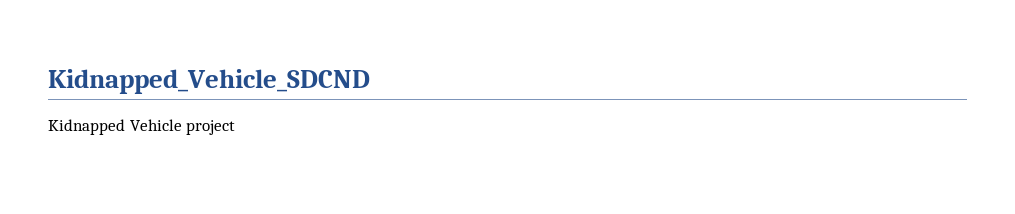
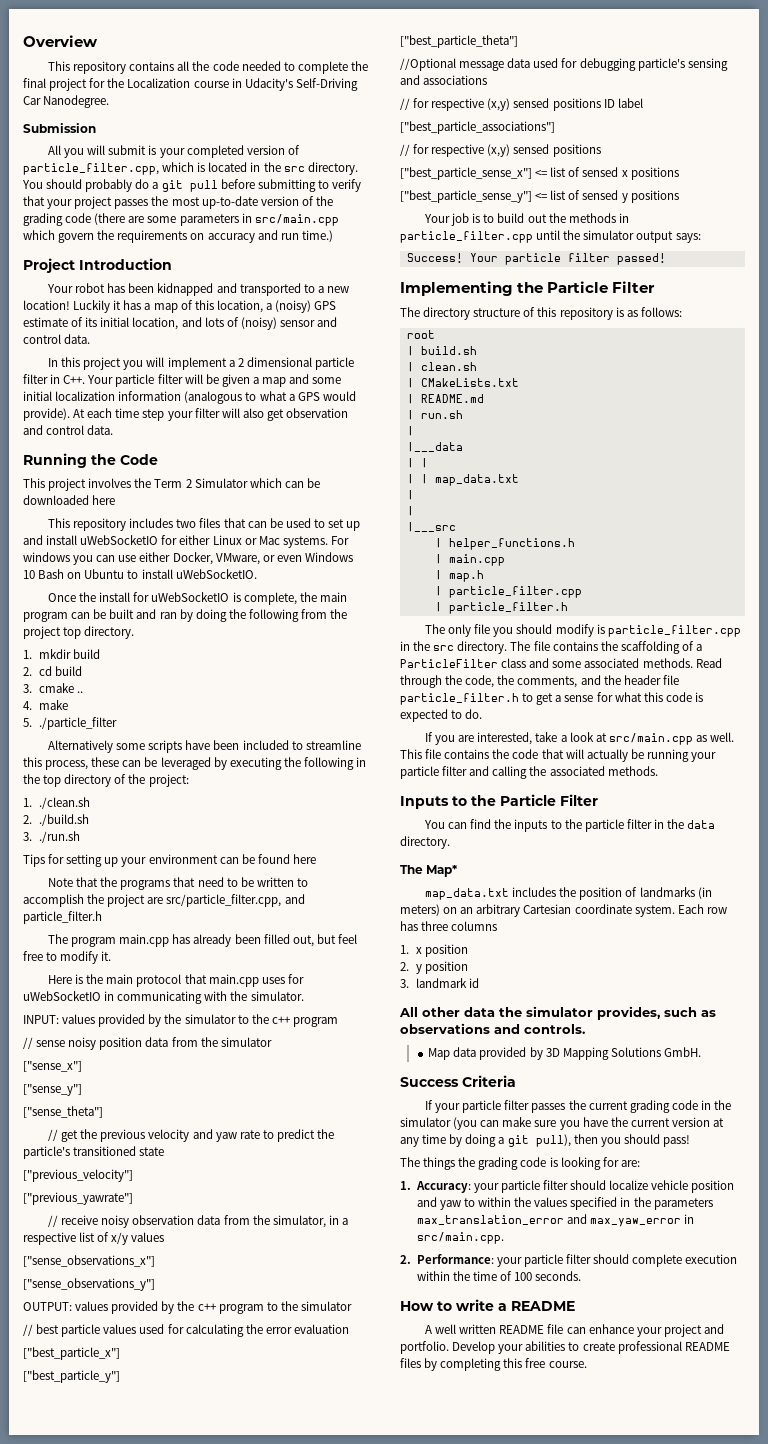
- Kidnapped_Vehicle_SDCND
- Kidnapped Vehicle project
+ Overview
+ This repository contains all the code needed to complete the final project for the Localization course in Udacity's Self-Driving Car Nanodegree.
+ Submission
+ All you will submit is your completed version of particle_filter.cpp, which is located in the src directory. You should probably do a git pull before submitting to verify that your project passes the most up-to-date version of the grading code (there are some parameters in src/main.cpp which govern the requirements on accuracy and run time.)
+ Project Introduction
+ Your robot has been kidnapped and transported to a new location! Luckily it has a map of this location, a (noisy) GPS estimate of its initial location, and lots of (noisy) sensor and control data.
+ In this project you will implement a 2 dimensional particle filter in C++. Your particle filter will be given a map and some initial localization information (analogous to what a GPS would provide). At each time step your filter will also get observation and control data.
+ Running the Code
+ This project involves the Term 2 Simulator which can be downloaded here
+ This repository includes two files that can be used to set up and install uWebSocketIO for either Linux or Mac systems. For windows you can use either Docker, VMware, or even Windows 10 Bash on Ubuntu to install uWebSocketIO.
+ Once the install for uWebSocketIO is complete, the main program can be built and ran by doing the following from the project top directory.
+ 1. mkdir build
+ 2. cd build
+ 3. cmake ..
+ 4. make
+ 5. ./particle_filter
+ Alternatively some scripts have been included to streamline this process, these can be leveraged by executing the following in the top directory of the project:
+ 1. ./clean.sh
+ 2. ./build.sh
+ 3. ./run.sh
+ Tips for setting up your environment can be found here
+ Note that the programs that need to be written to accomplish the project are src/particle_filter.cpp, and particle_filter.h
+ The program main.cpp has already been filled out, but feel free to modify it.
+ Here is the main protocol that main.cpp uses for uWebSocketIO in communicating with the simulator.
+ INPUT: values provided by the simulator to the c++ program
+ // sense noisy position data from the simulator
+ ["sense_x"]
+ ["sense_y"]
+ ["sense_theta"]
+ // get the previous velocity and yaw rate to predict the particle's transitioned state
+ ["previous_velocity"]
+ ["previous_yawrate"]
+ // receive noisy observation data from the simulator, in a respective list of x/y values
+ ["sense_observations_x"]
+ ["sense_observations_y"]
+ OUTPUT: values provided by the c++ program to the simulator
+ // best particle values used for calculating the error evaluation
+ ["best_particle_x"]
+ ["best_particle_y"]
+ ["best_particle_theta"]
+ //Optional message data used for debugging particle's sensing and associations
+ // for respective (x,y) sensed positions ID label
+ ["best_particle_associations"]
+ // for respective (x,y) sensed positions
+ ["best_particle_sense_x"] <= list of sensed x positions
+ ["best_particle_sense_y"] <= list of sensed y positions
+ Your job is to build out the methods in particle_filter.cpp until the simulator output says:
+ Success! Your particle filter passed!
+ Implementing the Particle Filter
+ The directory structure of this repository is as follows:
+ root
+ | build.sh
+ | clean.sh
+ | CMakeLists.txt
+ | README.md
+ | run.sh
+ |
+ |___data
+ | |
+ | | map_data.txt
+ |
+ |
+ |___src
+ | helper_functions.h
+ | main.cpp
+ | map.h
+ | particle_filter.cpp
+ | particle_filter.h
+ The only file you should modify is particle_filter.cpp in the src directory. The file contains the scaffolding of a ParticleFilter class and some associated methods. Read through the code, the comments, and the header file particle_filter.h to get a sense for what this code is expected to do.
+ If you are interested, take a look at src/main.cpp as well. This file contains the code that will actually be running your particle filter and calling the associated methods.
+ Inputs to the Particle Filter
+ You can find the inputs to the particle filter in the data directory.
+ The Map*
+ map_data.txt includes the position of landmarks (in meters) on an arbitrary Cartesian coordinate system. Each row has three columns
+ 1. x position
+ 2. y position
+ 3. landmark id
+ All other data the simulator provides, such as observations and controls.
+ Map data provided by 3D Mapping Solutions GmbH.
+ Success Criteria
+ If your particle filter passes the current grading code in the simulator (you can make sure you have the current version at any time by doing a git pull), then you should pass!
+ The things the grading code is looking for are:
+ 1. Accuracy: your particle filter should localize vehicle position and yaw to within the values specified in the parameters max_translation_error and max_yaw_error in src/main.cpp.
+ 2. Performance: your particle filter should complete execution within the time of 100 seconds.
+ How to write a README
+ A well written README file can enhance your project and portfolio. Develop your abilities to create professional README files by completing this free course.

